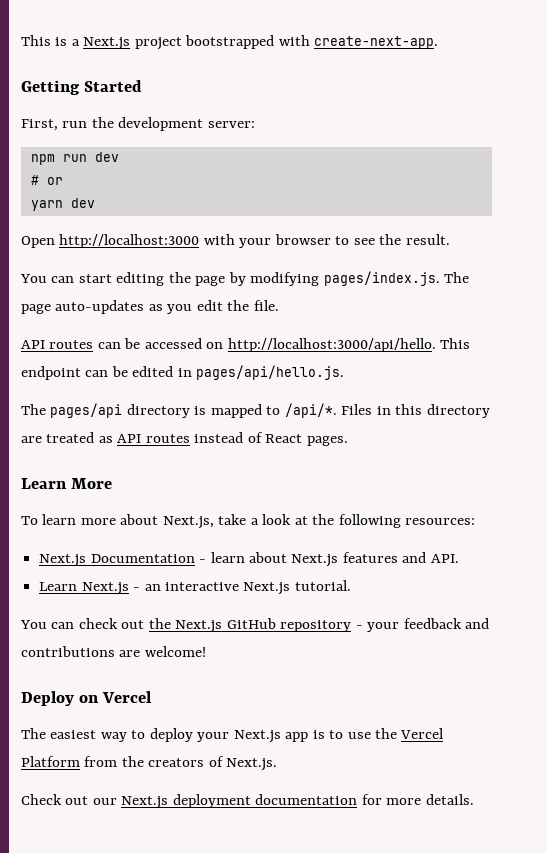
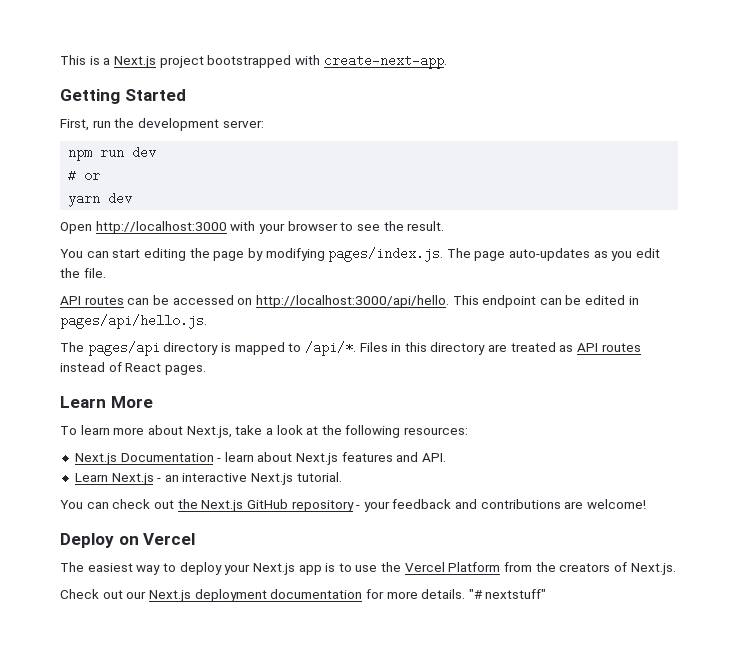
+ "# nextstuff"

